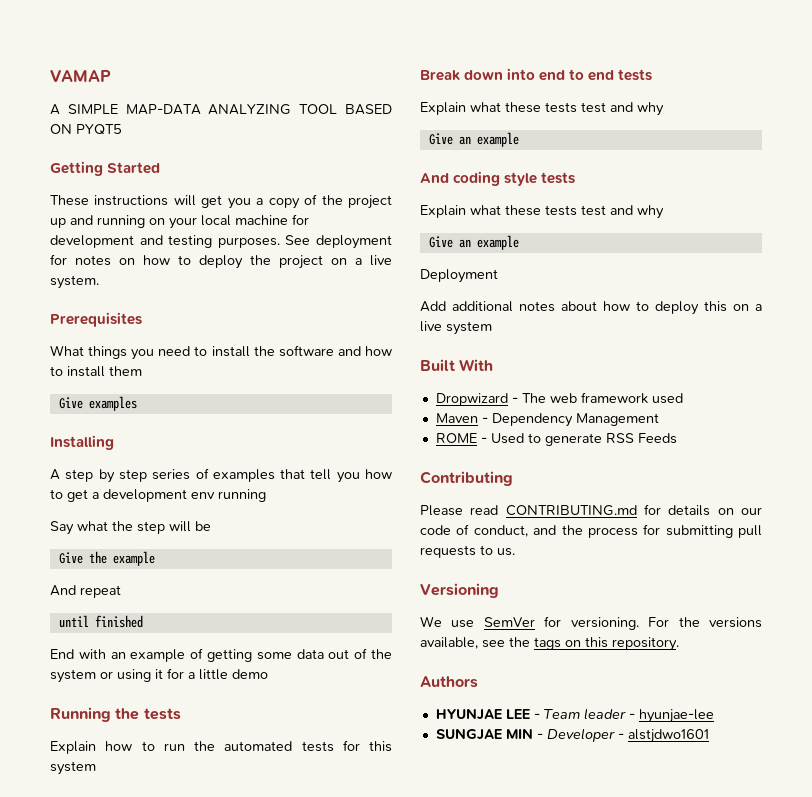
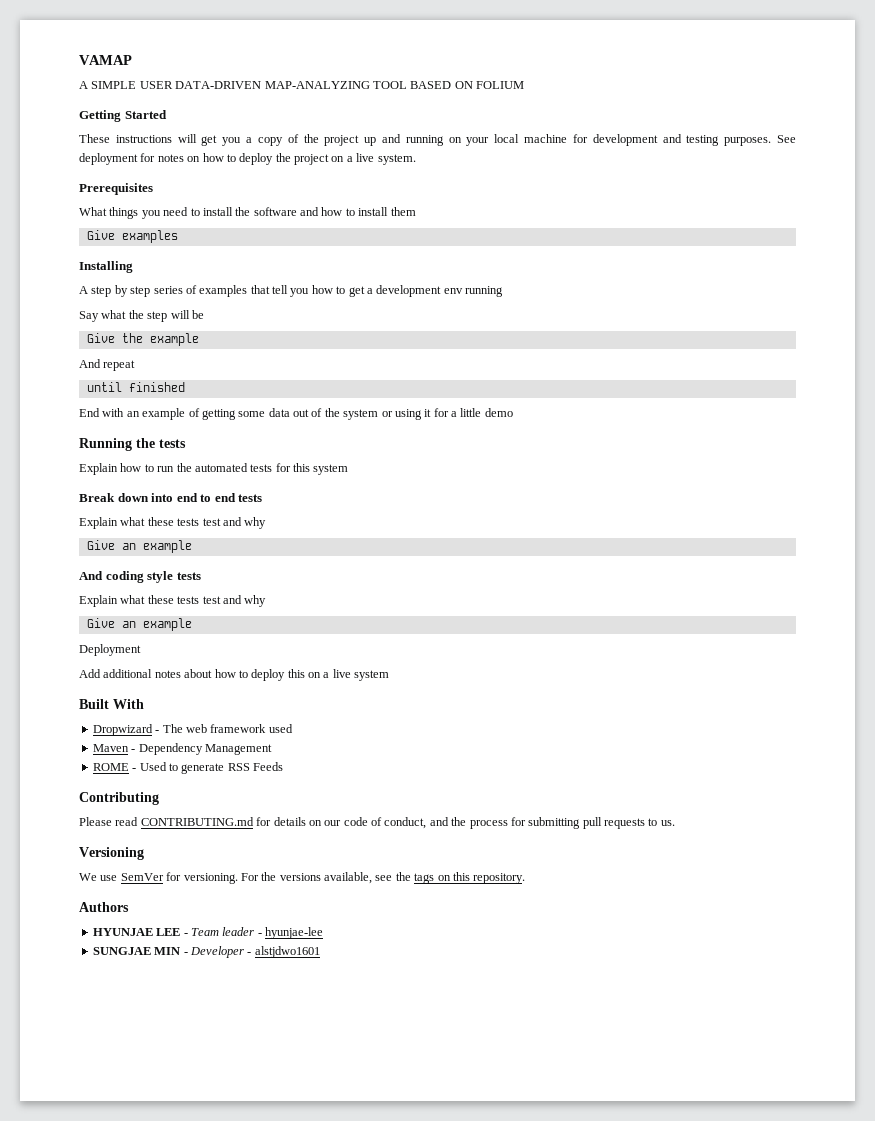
- A SIMPLE MAP-DATA ANALYZING TOOL BASED ON PYQT5
+ A SIMPLE USER DATA-DRIVEN MAP-ANALYZING TOOL BASED ON FOLIUM

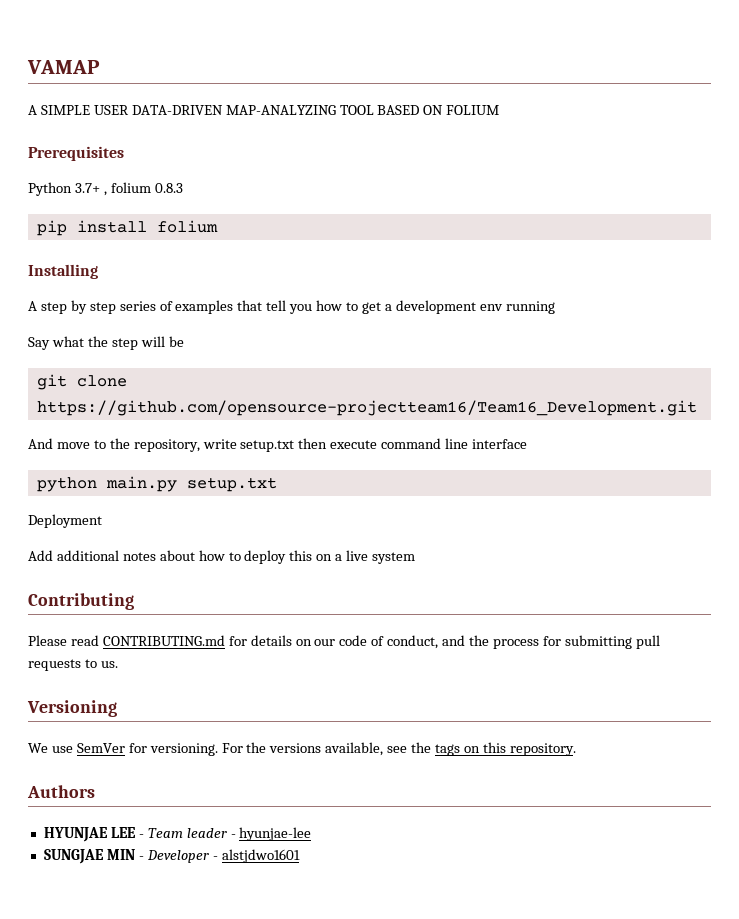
- Getting Started
- These instructions will get you a copy of the project up and running on your local machine for development and testing purposes. See deployment for notes on how to deploy the project on a live system.
  Prerequisites
- What things you need to install the software and how to install them
- Give examples
+ Python 3.7+ , folium 0.8.3
+ pip install folium
- Give the example
- And repeat
- until finished
- End with an example of getting some data out of the system or using it for a little demo
- Running the tests
- Explain how to run the automated tests for this system
- Break down into end to end tests
- Explain what these tests test and why
- Give an example
- And coding style tests
- Explain what these tests test and why
- Give an example
+ git clone https://github.com/opensource-projectteam16/Team16_Development.git
+ And move to the repository, write setup.txt then execute command line interface
+ python main.py setup.txt
- Built With
- Dropwizard - The web framework used
- Maven - Dependency Management
- ROME - Used to generate RSS Feeds

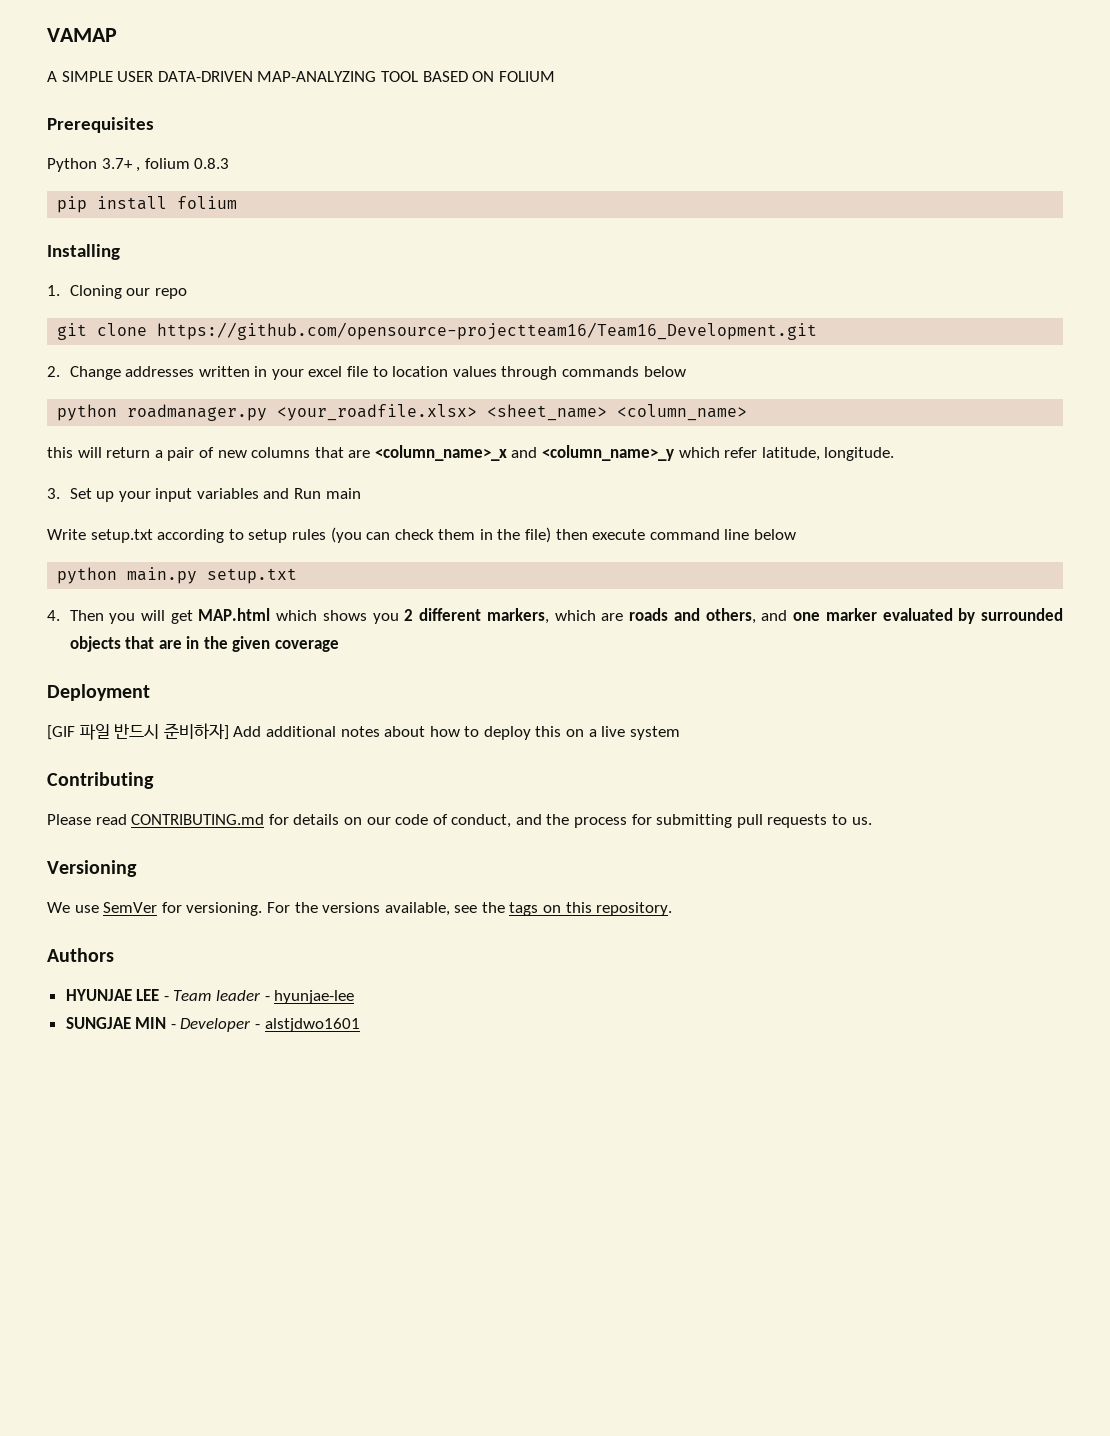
- A step by step series of examples that tell you how to get a development env running
- Say what the step will be
+ 1. Cloning our repo
  git clone https://github.com/opensource-projectteam16/Team16_Development.git
- And move to the repository, write setup.txt then execute command line interface
+ 2. Change addresses written in your excel file to location values through commands below
+ python roadmanager.py <your_roadfile.xlsx> <sheet_name> <column_name>
+ this will return a pair of new columns that are <column_name>_x and <column_name>_y which refer latitude, longitude.
+ 3. Set up your input variables and Run main
+ Write setup.txt according to setup rules (you can check them in the file) then execute command line below
+ 4. Then you will get MAP.html which shows you 2 different markers, which are roads and others, and one marker evaluated by surrounded objects that are in the given coverage
  Deployment
- Add additional notes about how to deploy this on a live system
+ [GIF 파일 반드시 준비하자] Add additional notes about how to deploy this on a live system

